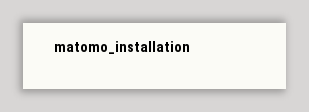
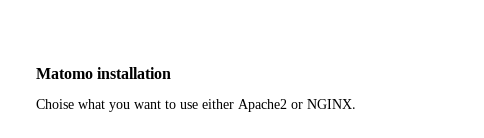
- matomo_installation
+ Matomo installation
+ Choise what you want to use either Apache2 or NGINX.

